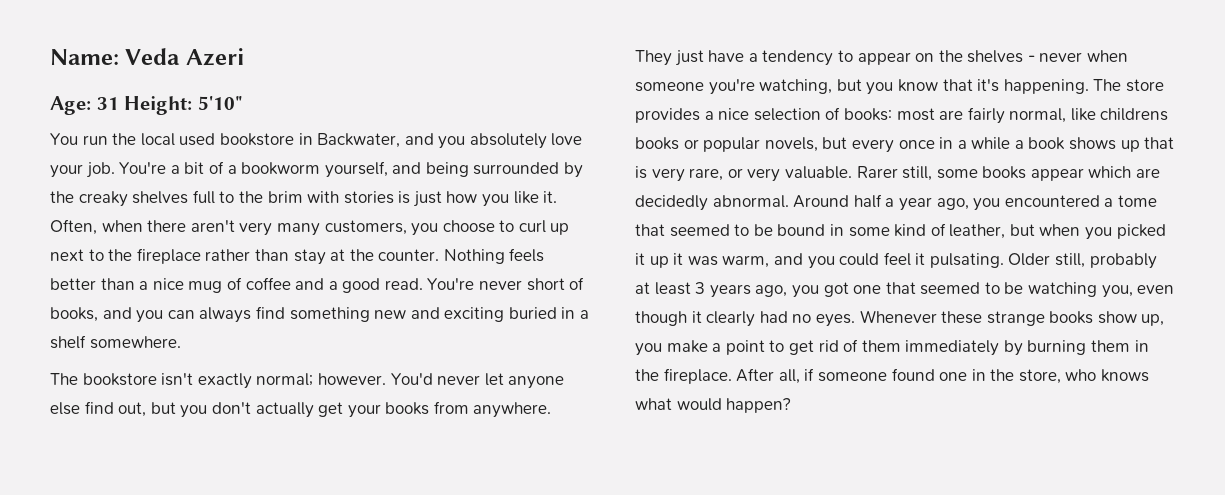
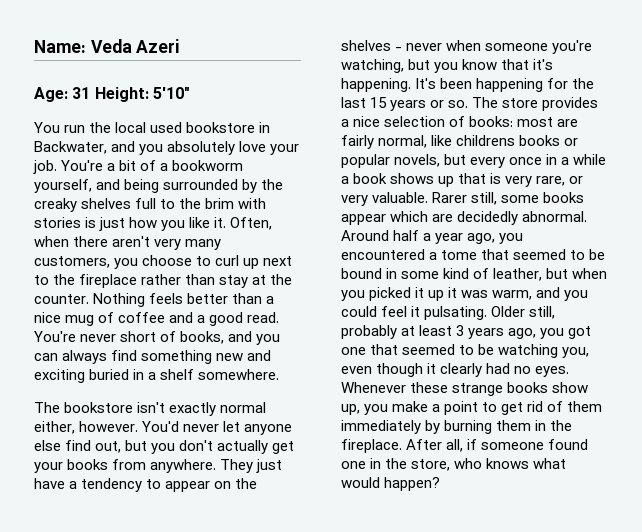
- The bookstore isn't exactly normal; however.
+ The bookstore isn't exactly normal either, however.
+ It's been happening for the last 15 years or so.

